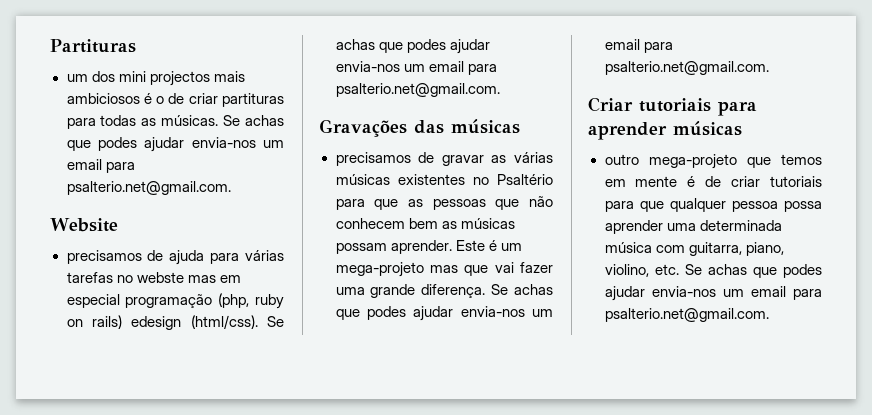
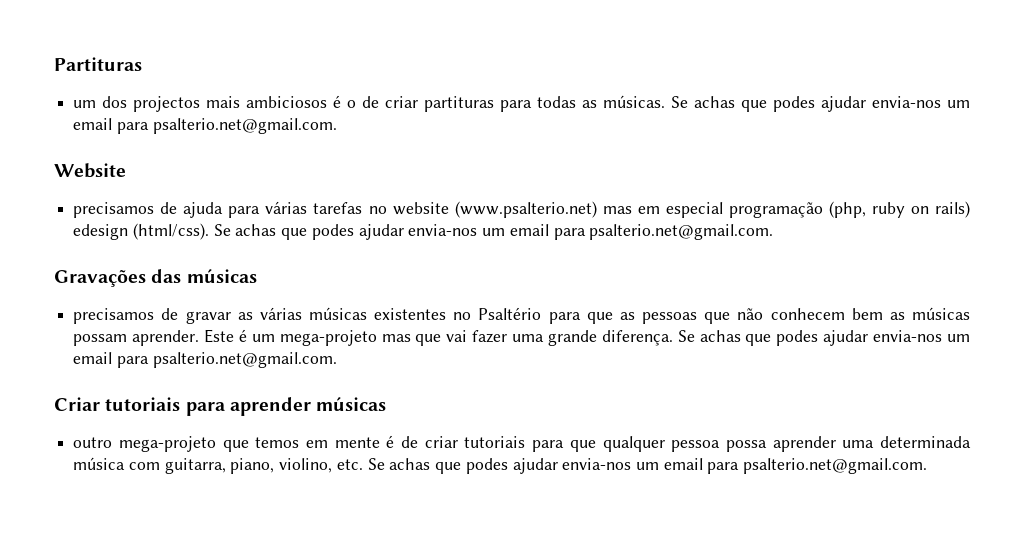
- um dos mini projectos mais ambiciosos é o de criar partituras para todas as músicas.
+ um dos projectos mais ambiciosos é o de criar partituras para todas as músicas.
- precisamos de ajuda para várias tarefas no webste mas em especial programação (php, ruby on rails) edesign (html/css).
+ precisamos de ajuda para várias tarefas no website (www.psalterio.net) mas em especial programação (php, ruby on rails) edesign (html/css).

